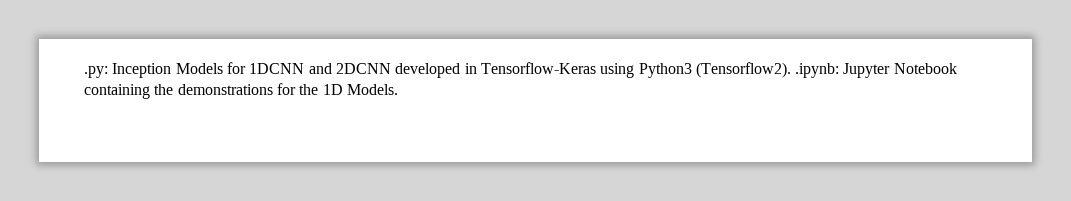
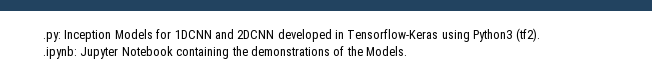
- .py: Inception Models for 1DCNN and 2DCNN developed in Tensorflow-Keras using Python3 (Tensorflow2). .ipynb: Jupyter Notebook containing the demonstrations for the 1D Models.
+ .py: Inception Models for 1DCNN and 2DCNN developed in Tensorflow-Keras using Python3 (tf2).
+ .ipynb: Jupyter Notebook containing the demonstrations of the Models.

